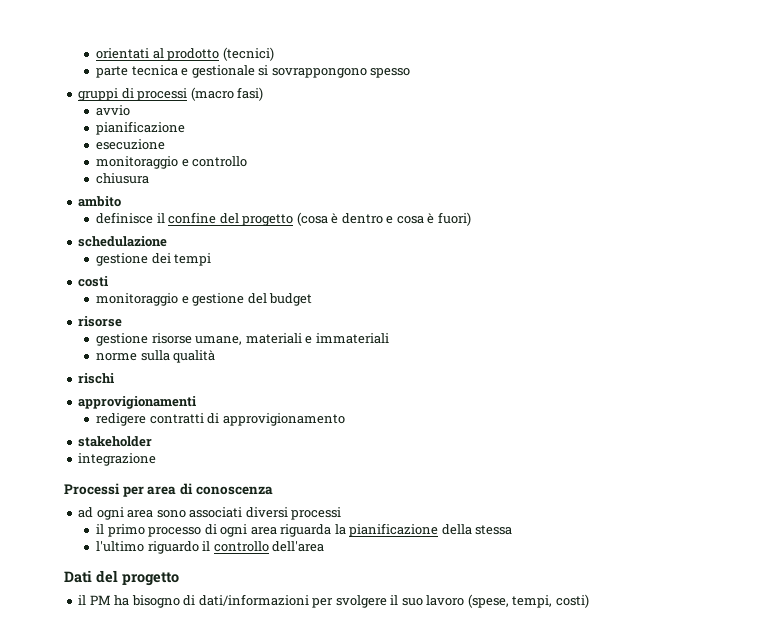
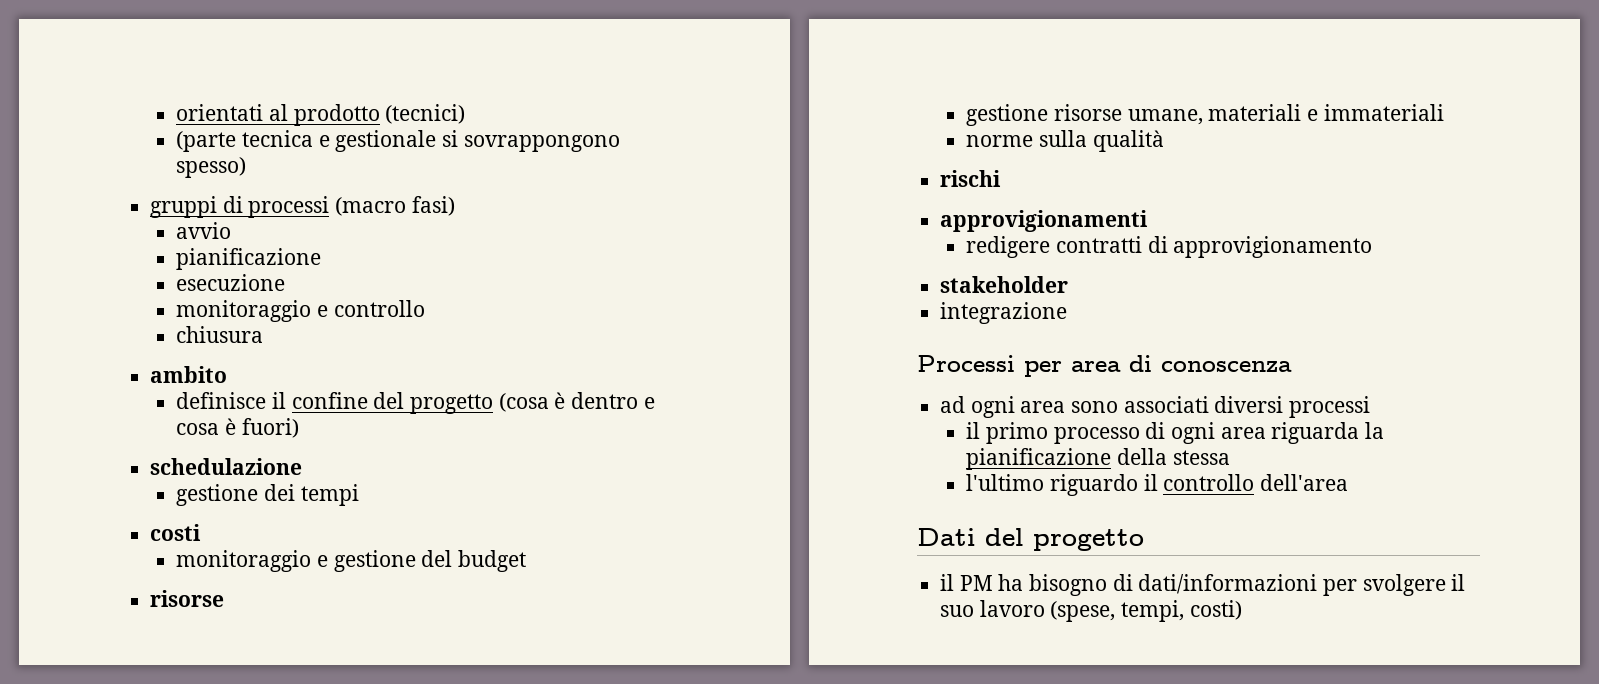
- parte tecnica e gestionale si sovrappongono spesso
+ (parte tecnica e gestionale si sovrappongono spesso)

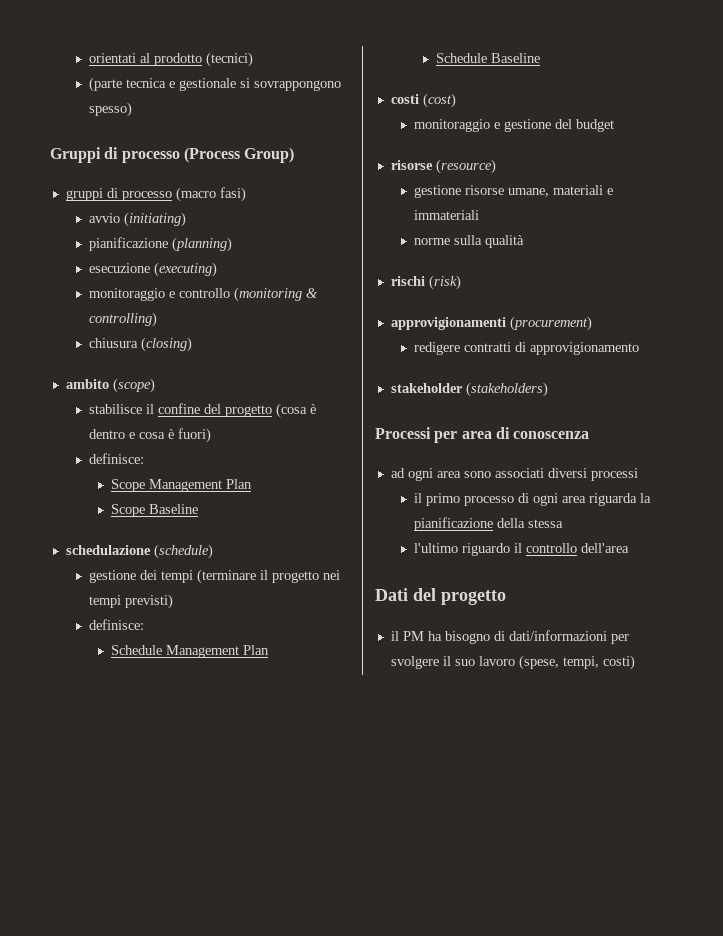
+ Gruppi di processo (Process Group)
- gruppi di processi (macro fasi)
+ gruppi di processo (macro fasi)
- avvio
- pianificazione
+ avvio (initiating)
+ pianificazione (planning)
- esecuzione
+ esecuzione (executing)
- monitoraggio e controllo
+ monitoraggio e controllo (monitoring & controlling)
- chiusura
+ chiusura (closing)
- ambito
- definisce il confine del progetto (cosa è dentro e cosa è fuori)
+ ambito (scope)
+ stabilisce il confine del progetto (cosa è dentro e cosa è fuori)
+ definisce:
+ Scope Management Plan
+ Scope Baseline
- schedulazione
+ schedulazione (schedule)
- gestione dei tempi
+ gestione dei tempi (terminare il progetto nei tempi previsti)
+ definisce:
+ Schedule Management Plan
+ Schedule Baseline
- costi
+ costi (cost)
  monitoraggio e gestione del budget
- risorse
+ risorse (resource)
- rischi
+ rischi (risk)
- approvigionamenti
+ approvigionamenti (procurement)
- stakeholder
- integrazione
+ stakeholder (stakeholders)

